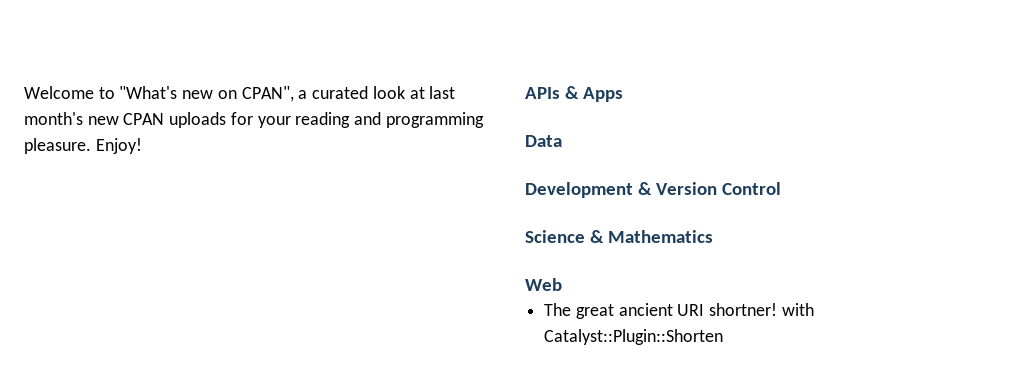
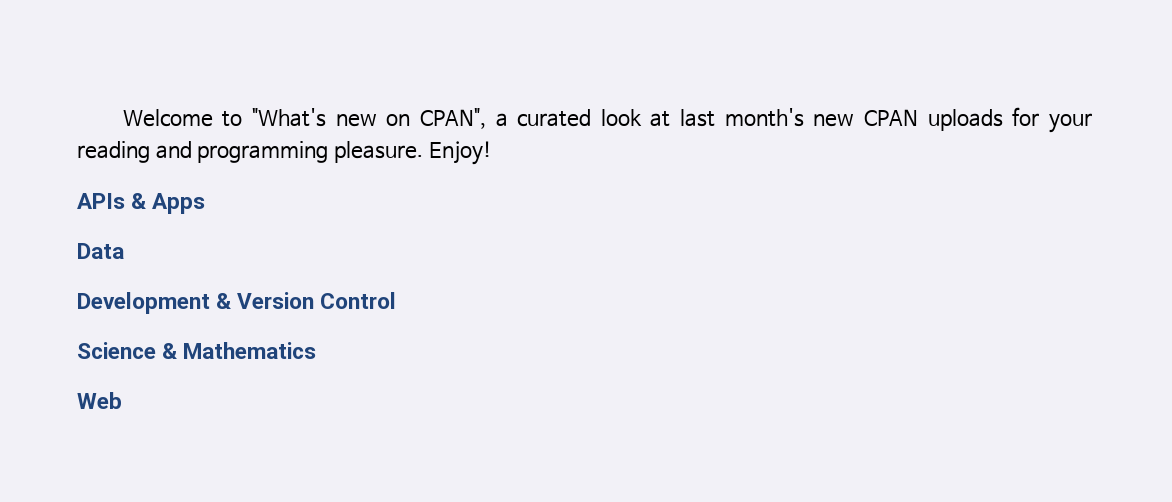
- The great ancient URI shortner! with Catalyst::Plugin::Shorten

